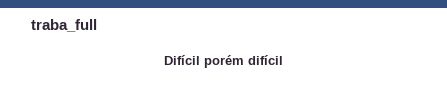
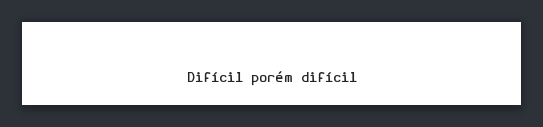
- traba_full

